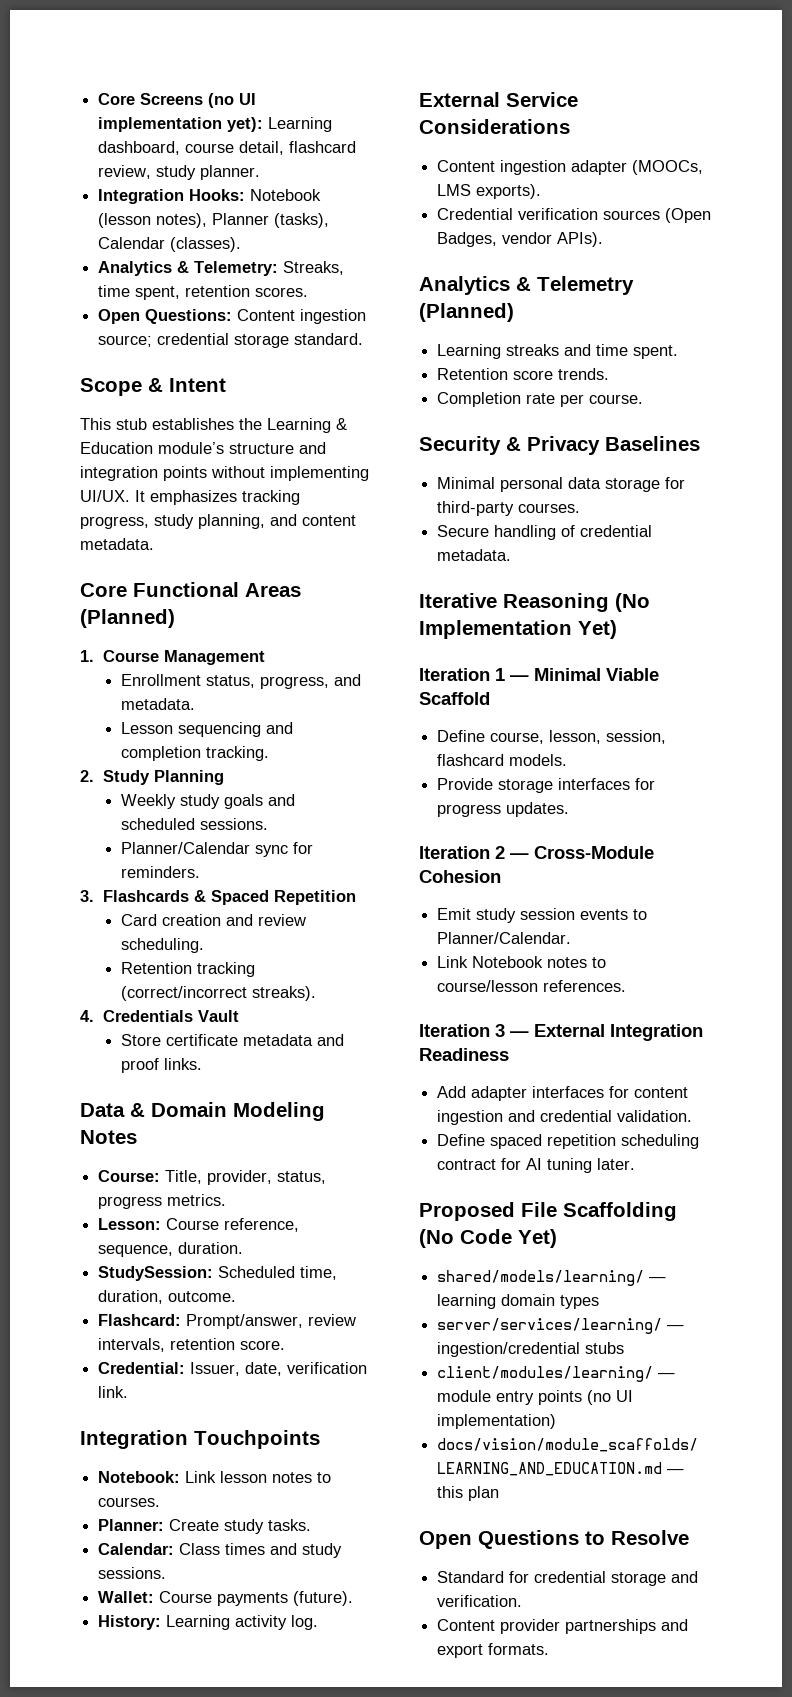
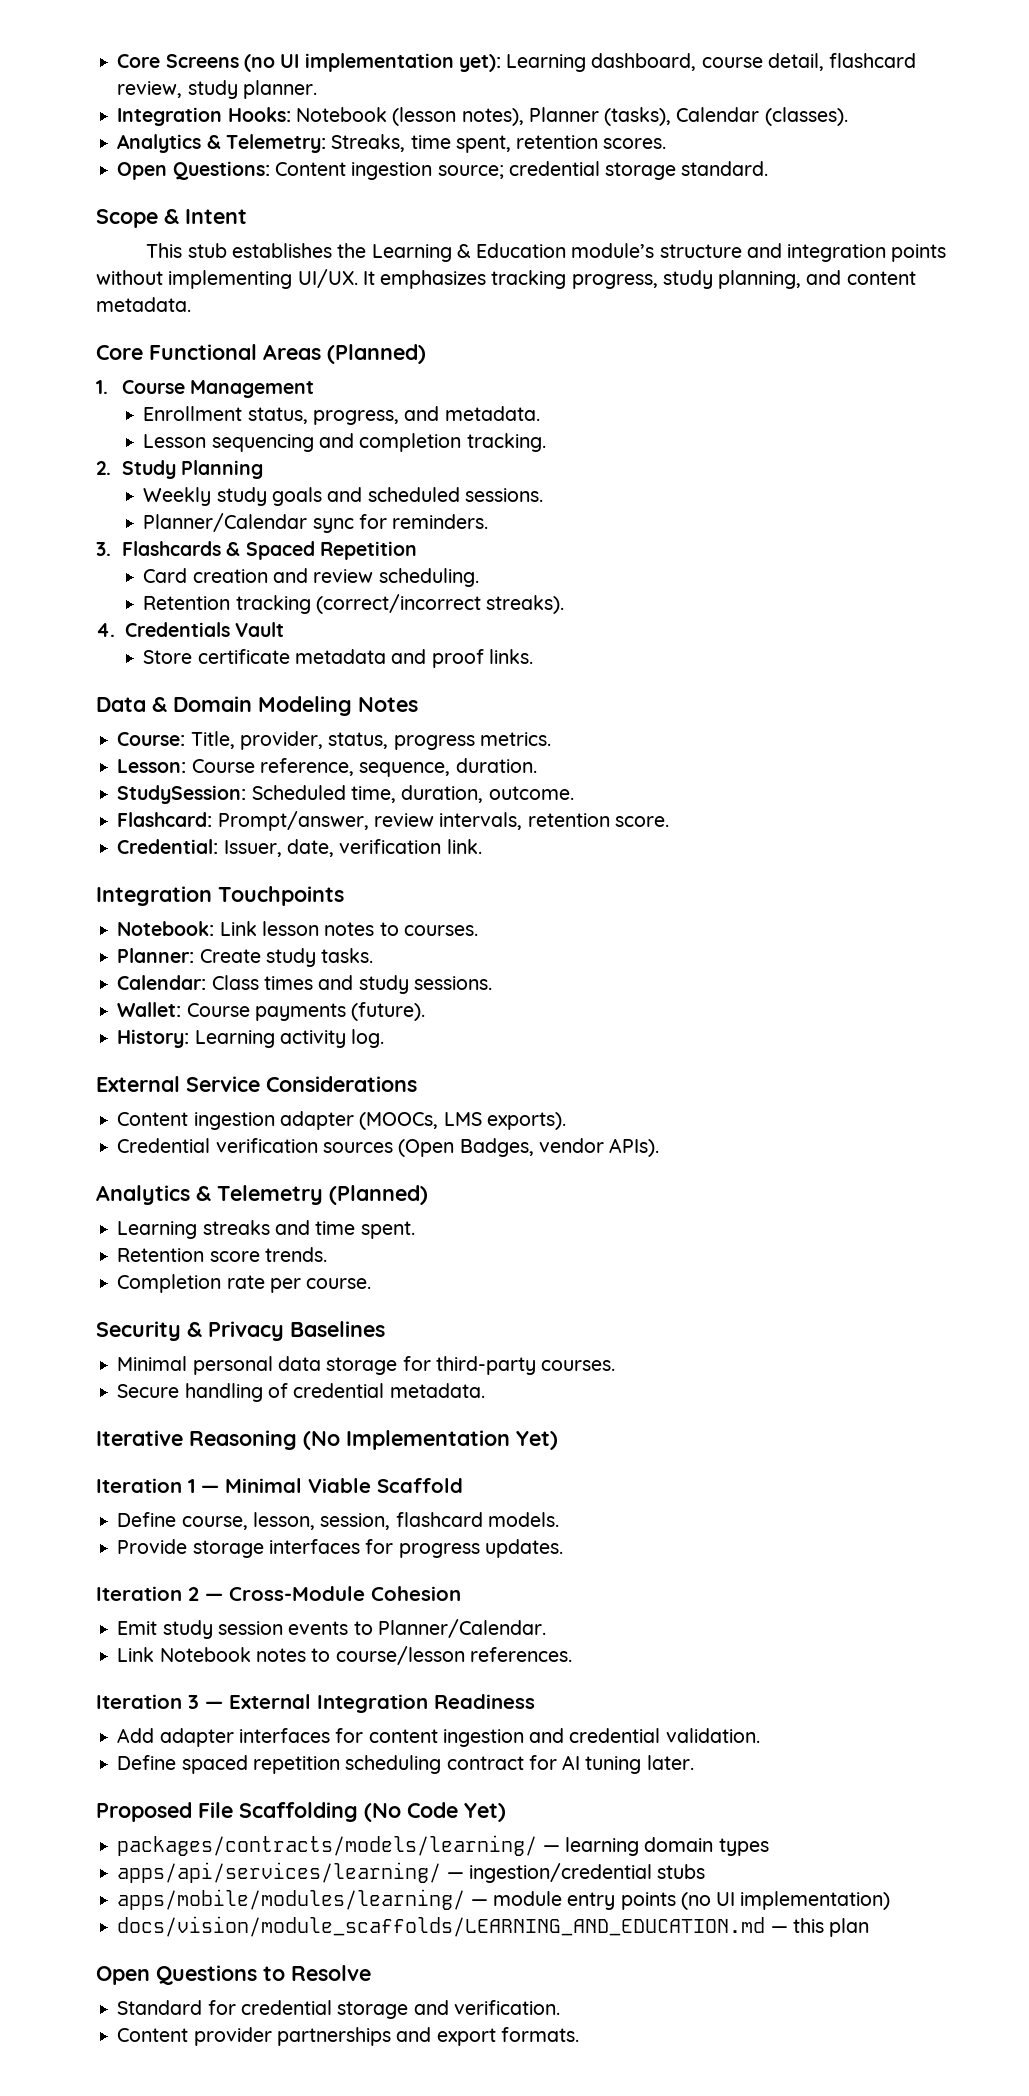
- shared/models/learning/ — learning domain types
+ packages/contracts/models/learning/ — learning domain types
- server/services/learning/ — ingestion/credential stubs
+ apps/api/services/learning/ — ingestion/credential stubs
- client/modules/learning/ — module entry points (no UI implementation)
+ apps/mobile/modules/learning/ — module entry points (no UI implementation)

